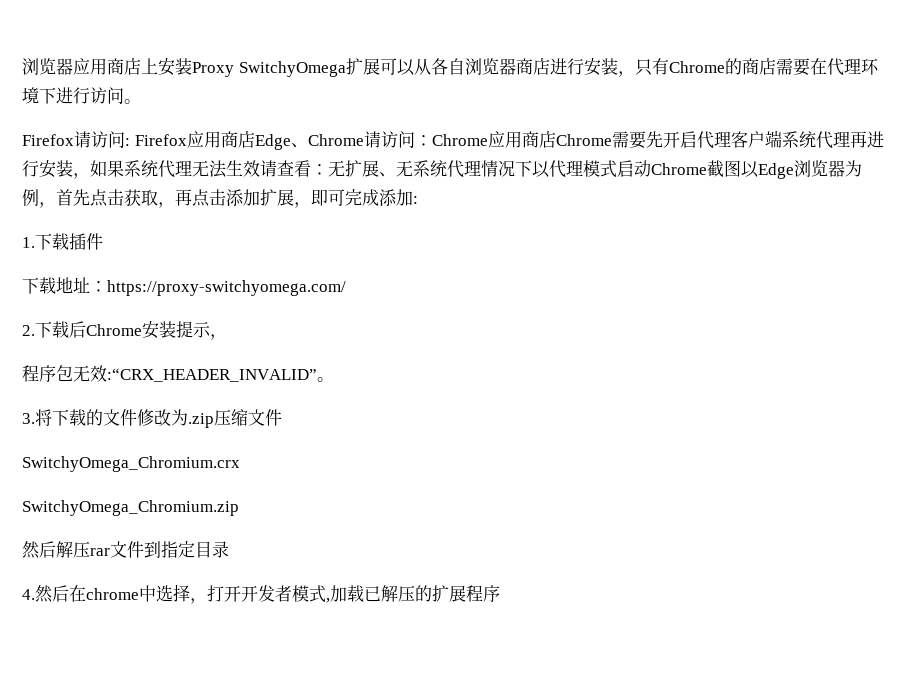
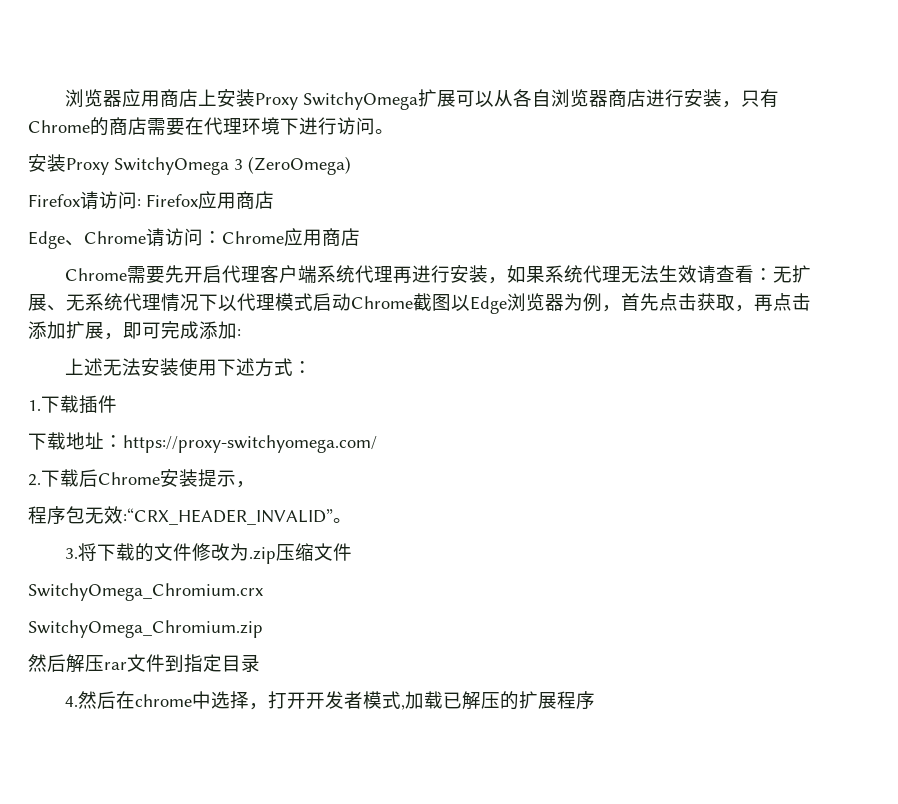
+ 安装Proxy SwitchyOmega 3 (ZeroOmega)
- Firefox请访问: Firefox应用商店Edge、Chrome请访问：Chrome应用商店Chrome需要先开启代理客户端系统代理再进行安装，如果系统代理无法生效请查看：无扩展、无系统代理情况下以代理模式启动Chrome截图以Edge浏览器为例，首先点击获取，再点击添加扩展，即可完成添加:
+ Firefox请访问: Firefox应用商店
+ Edge、Chrome请访问：Chrome应用商店
+ Chrome需要先开启代理客户端系统代理再进行安装，如果系统代理无法生效请查看：无扩展、无系统代理情况下以代理模式启动Chrome截图以Edge浏览器为例，首先点击获取，再点击添加扩展，即可完成添加:
+ 上述无法安装使用下述方式：

